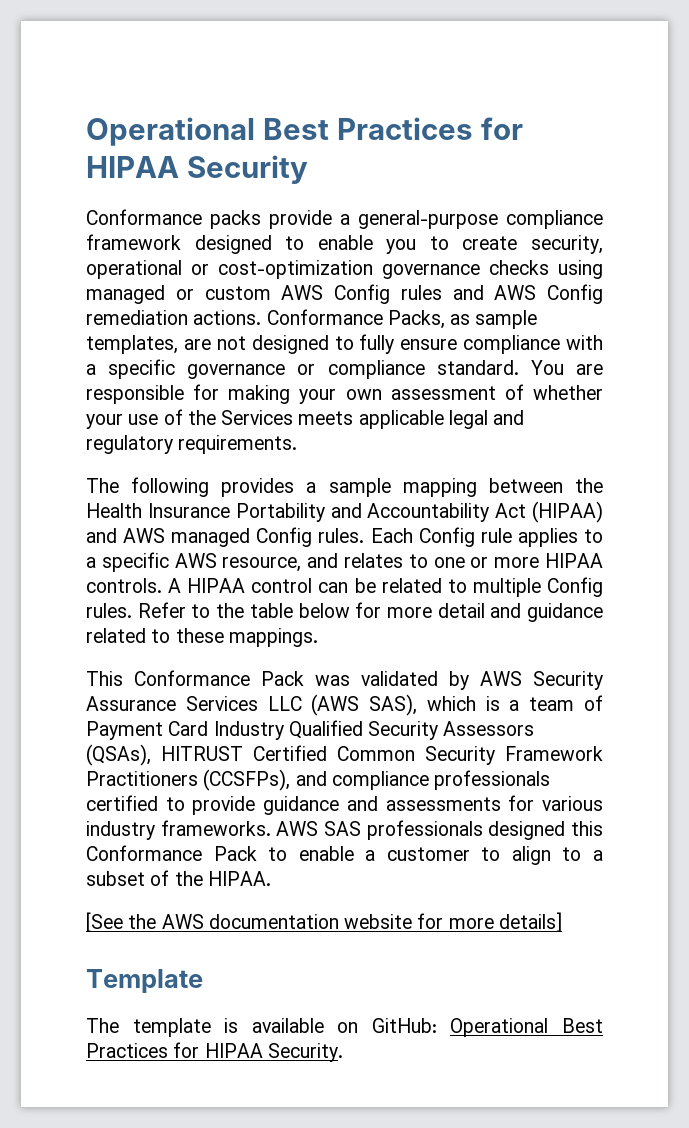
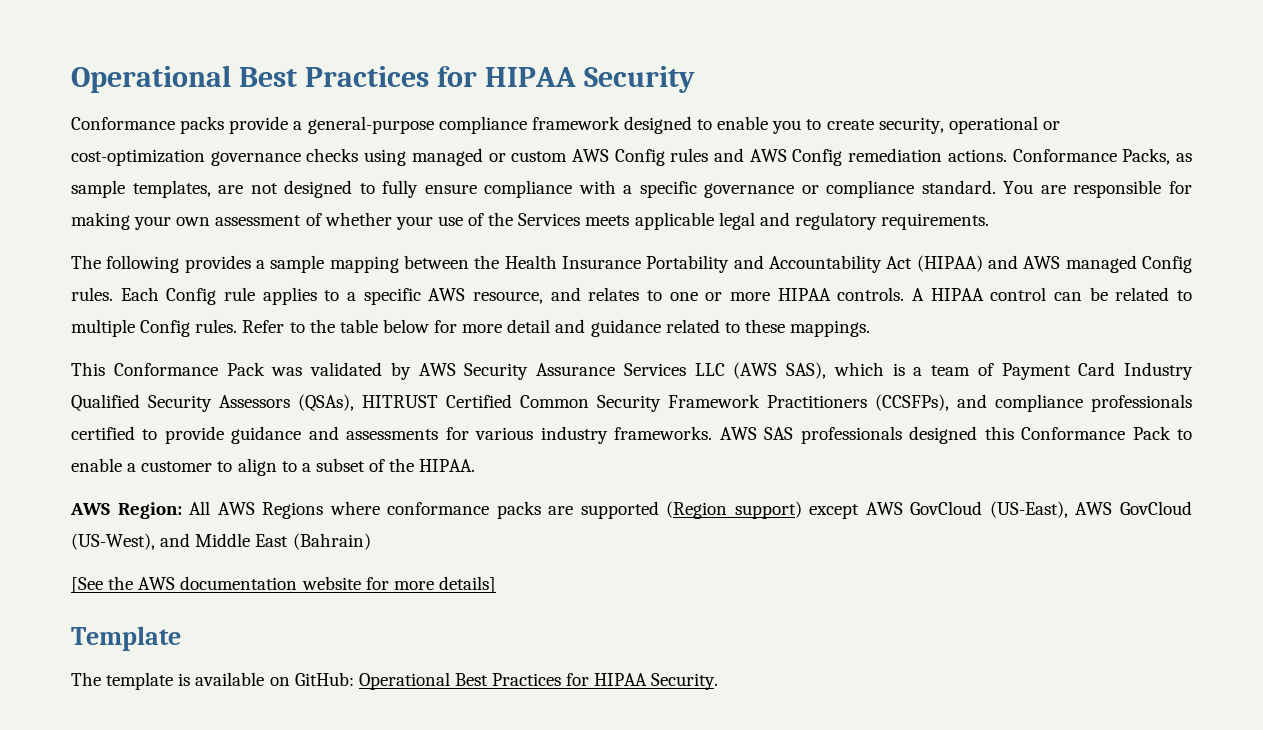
+ AWS Region: All AWS Regions where conformance packs are supported (Region support) except AWS GovCloud (US-East), AWS GovCloud (US-West), and Middle East (Bahrain)

